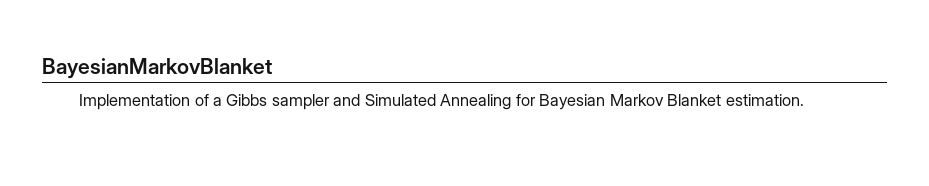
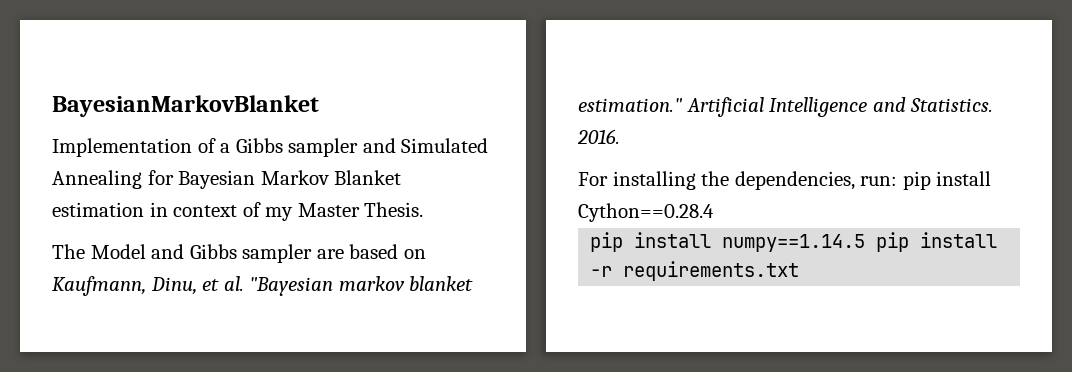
- Implementation of a Gibbs sampler and Simulated Annealing for Bayesian Markov Blanket estimation.
+ Implementation of a Gibbs sampler and Simulated Annealing for Bayesian Markov Blanket estimation in context of my Master Thesis.
+ The Model and Gibbs sampler are based on Kaufmann, Dinu, et al. "Bayesian markov blanket estimation." Artificial Intelligence and Statistics. 2016.
+ For installing the dependencies, run: pip install Cython==0.28.4
+ pip install numpy==1.14.5 pip install -r requirements.txt

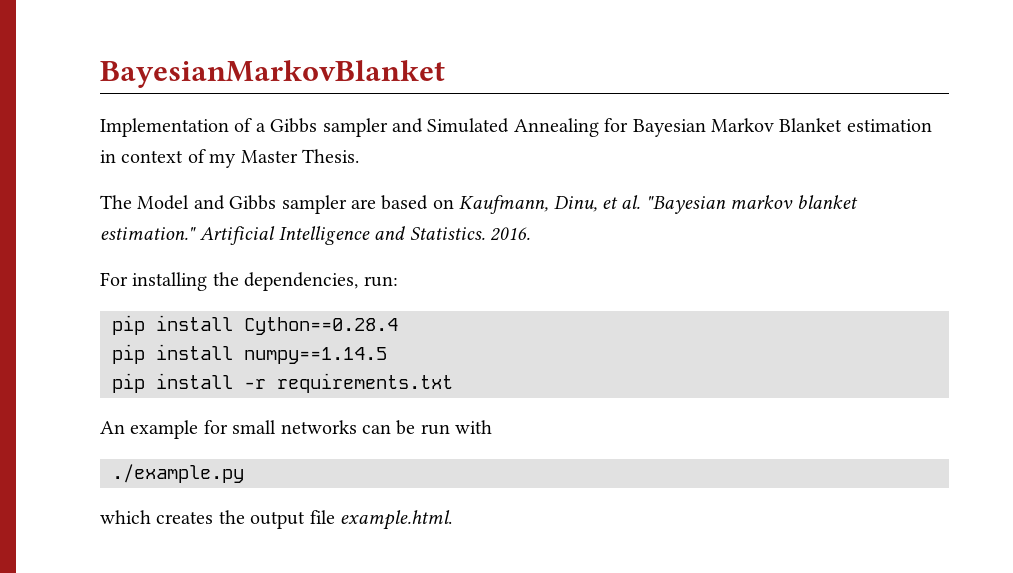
- For installing the dependencies, run: pip install Cython==0.28.4
+ For installing the dependencies, run:
+ pip install Cython==0.28.4
- pip install numpy==1.14.5 pip install -r requirements.txt
+ pip install numpy==1.14.5
+ pip install -r requirements.txt
+ An example for small networks can be run with
+ ./example.py
+ which creates the output file example.html.

